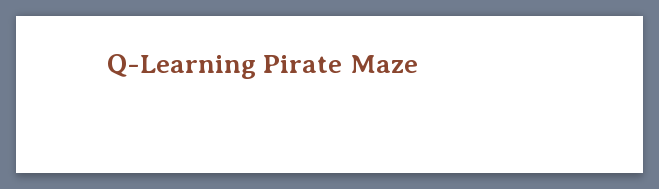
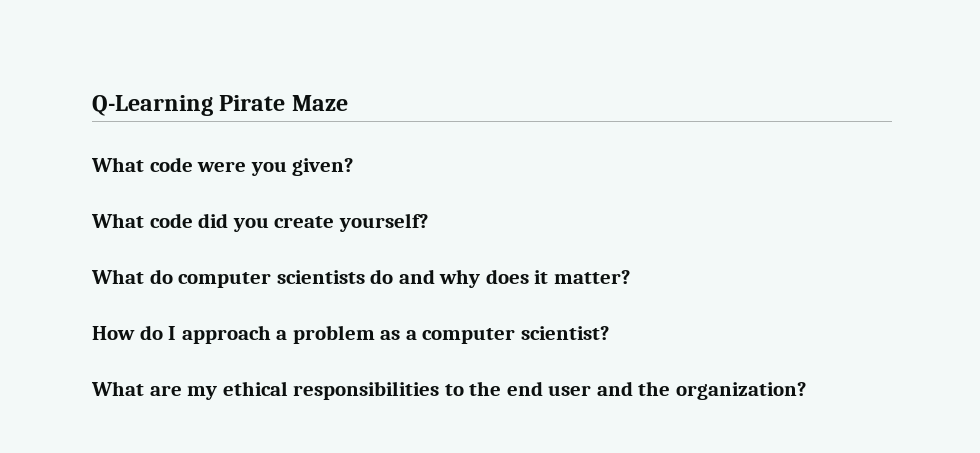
+ What code were you given?
+ What code did you create yourself?
+ What do computer scientists do and why does it matter?
+ How do I approach a problem as a computer scientist?
+ What are my ethical responsibilities to the end user and the organization?

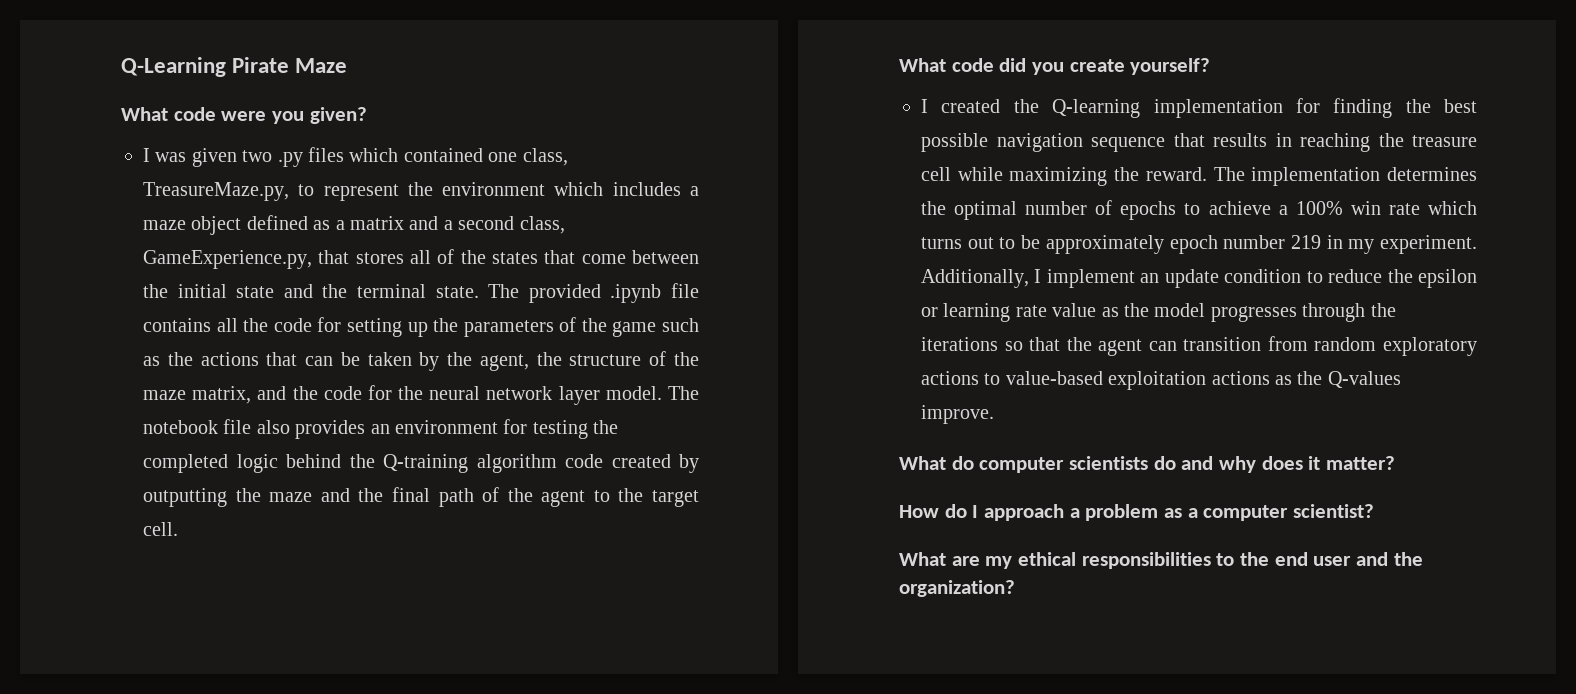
+ I was given two .py files which contained one class, TreasureMaze.py, to represent the environment which includes a maze object defined as a matrix and a second class, GameExperience.py, that stores all of the states that come between the initial state and the terminal state. The provided .ipynb file contains all the code for setting up the parameters of the game such as the actions that can be taken by the agent, the structure of the maze matrix, and the code for the neural network layer model. The notebook file also provides an environment for testing the completed logic behind the Q-training algorithm code created by outputting the maze and the final path of the agent to the target cell.
+ I created the Q-learning implementation for finding the best possible navigation sequence that results in reaching the treasure cell while maximizing the reward. The implementation determines the optimal number of epochs to achieve a 100% win rate which turns out to be approximately epoch number 219 in my experiment. Additionally, I implement an update condition to reduce the epsilon or learning rate value as the model progresses through the iterations so that the agent can transition from random exploratory actions to value-based exploitation actions as the Q-values improve.

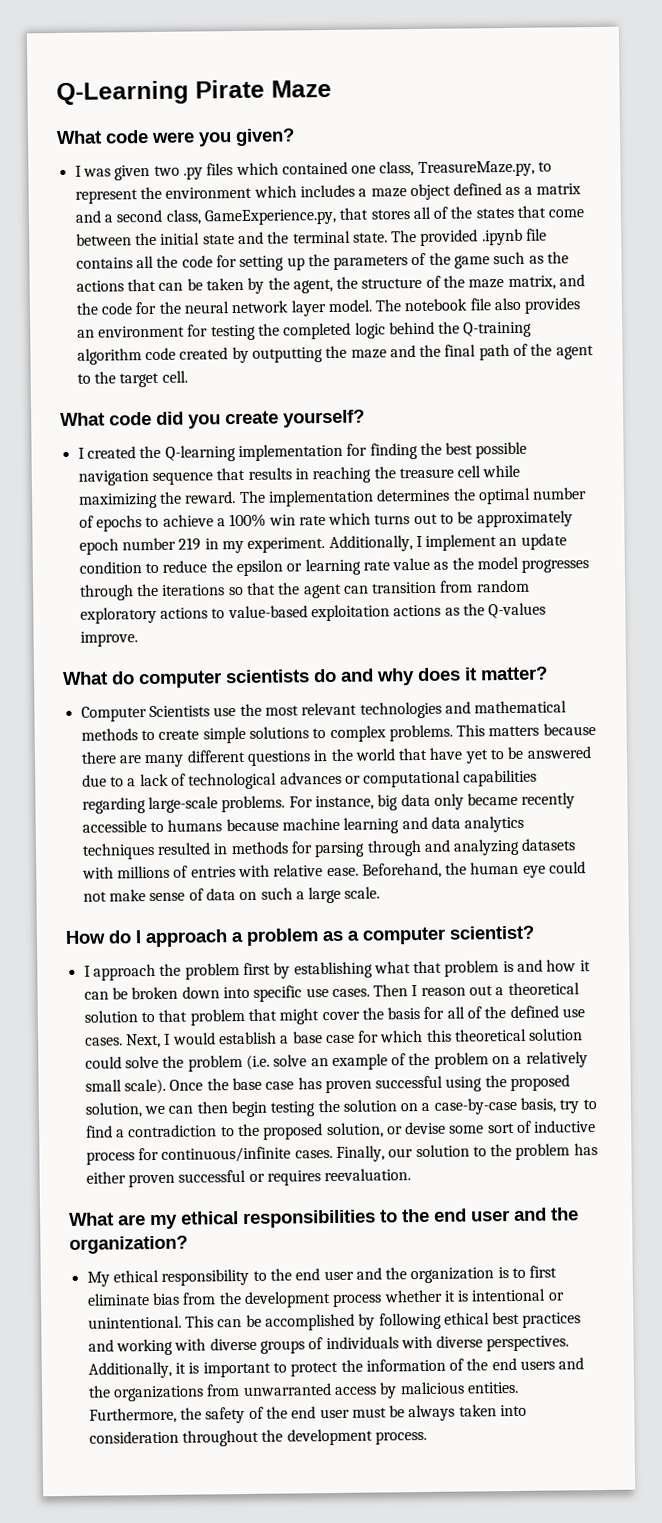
+ Computer Scientists use the most relevant technologies and mathematical methods to create simple solutions to complex problems. This matters because there are many different questions in the world that have yet to be answered due to a lack of technological advances or computational capabilities regarding large-scale problems. For instance, big data only became recently accessible to humans because machine learning and data analytics techniques resulted in methods for parsing through and analyzing datasets with millions of entries with relative ease. Beforehand, the human eye could not make sense of data on such a large scale.
+ I approach the problem first by establishing what that problem is and how it can be broken down into specific use cases. Then I reason out a theoretical solution to that problem that might cover the basis for all of the defined use cases. Next, I would establish a base case for which this theoretical solution could solve the problem (i.e. solve an example of the problem on a relatively small scale). Once the base case has proven successful using the proposed solution, we can then begin testing the solution on a case-by-case basis, try to find a contradiction to the proposed solution, or devise some sort of inductive process for continuous/infinite cases. Finally, our solution to the problem has either proven successful or requires reevaluation.
+ My ethical responsibility to the end user and the organization is to first eliminate bias from the development process whether it is intentional or unintentional. This can be accomplished by following ethical best practices and working with diverse groups of individuals with diverse perspectives. Additionally, it is important to protect the information of the end users and the organizations from unwarranted access by malicious entities. Furthermore, the safety of the end user must be always taken into consideration throughout the development process.

